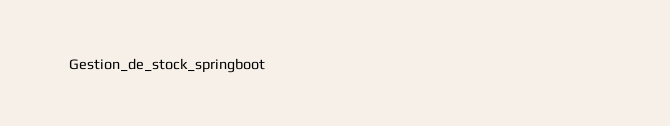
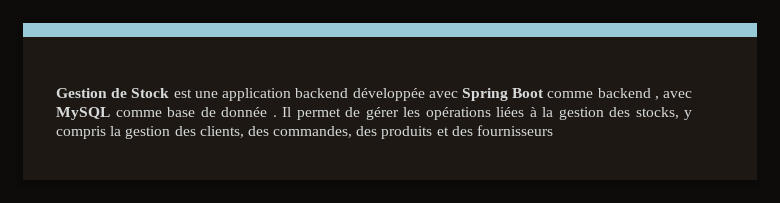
- Gestion_de_stock_springboot
+ Gestion de Stock est une application backend développée avec Spring Boot comme backend , avec MySQL comme base de donnée . Il permet de gérer les opérations liées à la gestion des stocks, y compris la gestion des clients, des commandes, des produits et des fournisseurs

